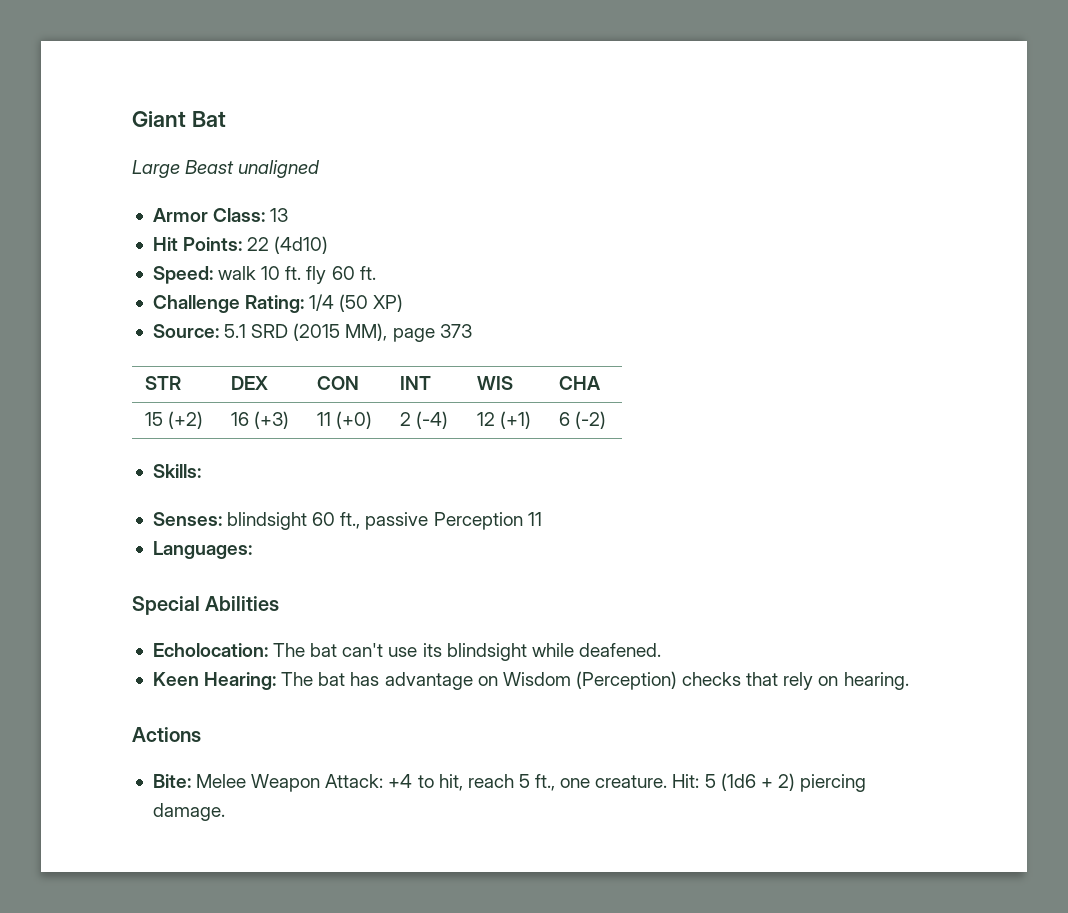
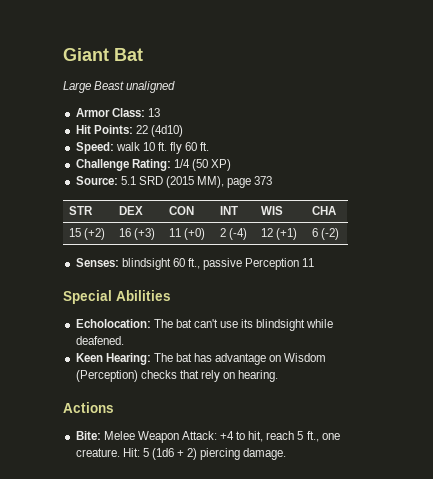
- Skills:
- Languages:

